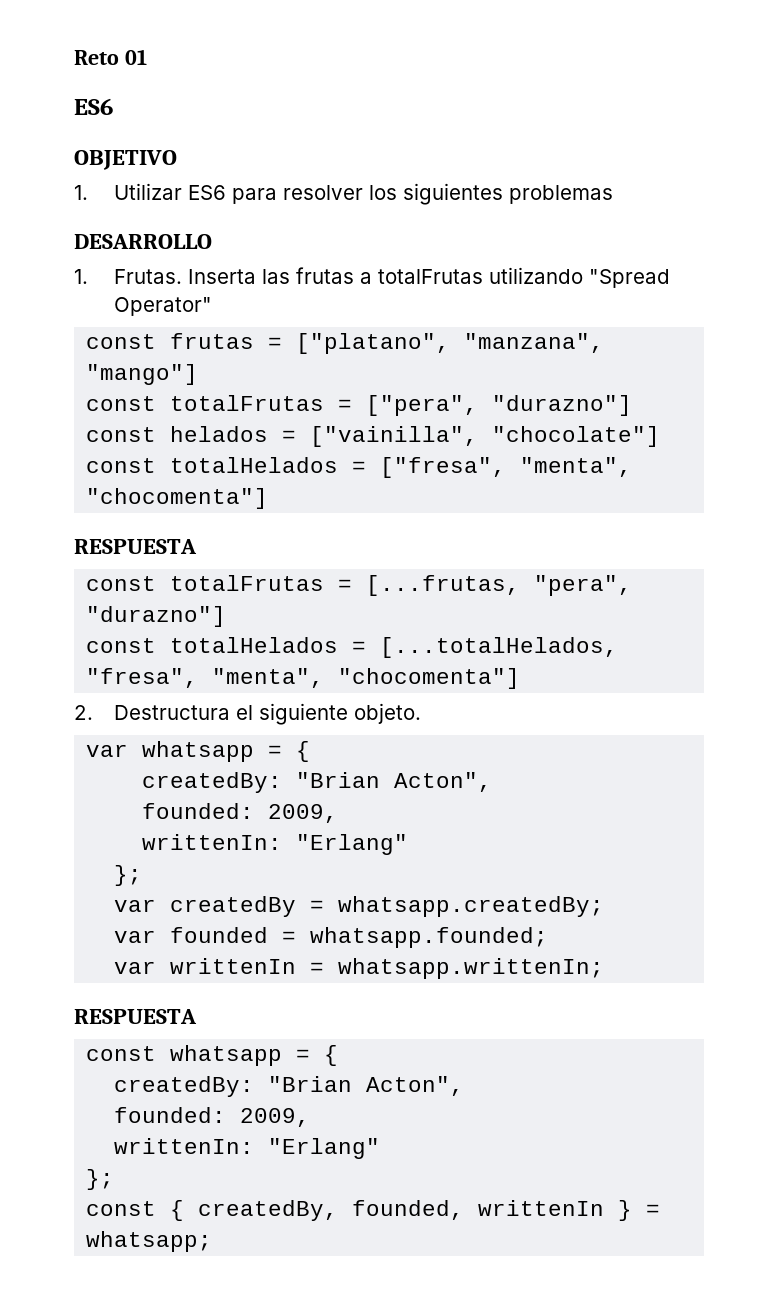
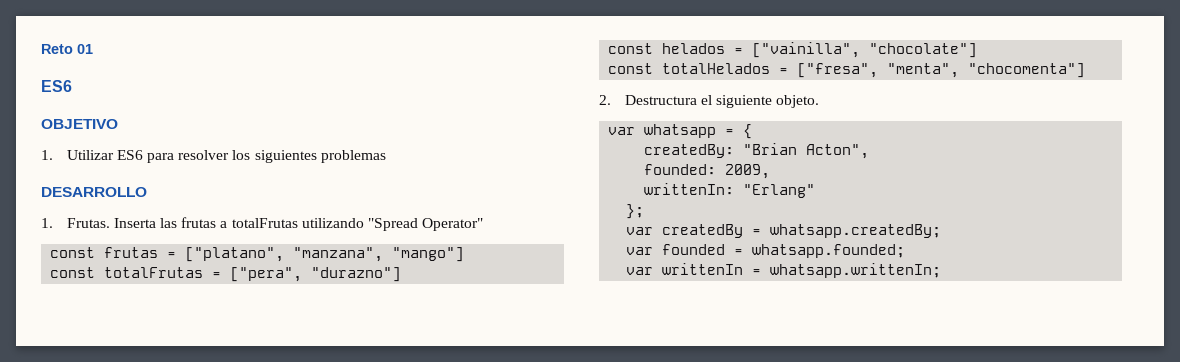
  const totalHelados = ["fresa", "menta", "chocomenta"]
- RESPUESTA
- const totalFrutas = [...frutas, "pera", "durazno"]
- const totalHelados = [...totalHelados, "fresa", "menta", "chocomenta"]
  var writtenIn = whatsapp.writtenIn;
- RESPUESTA
- const whatsapp = {
- createdBy: "Brian Acton",
- founded: 2009,
- writtenIn: "Erlang"
- };
- const { createdBy, founded, writtenIn } = whatsapp;

